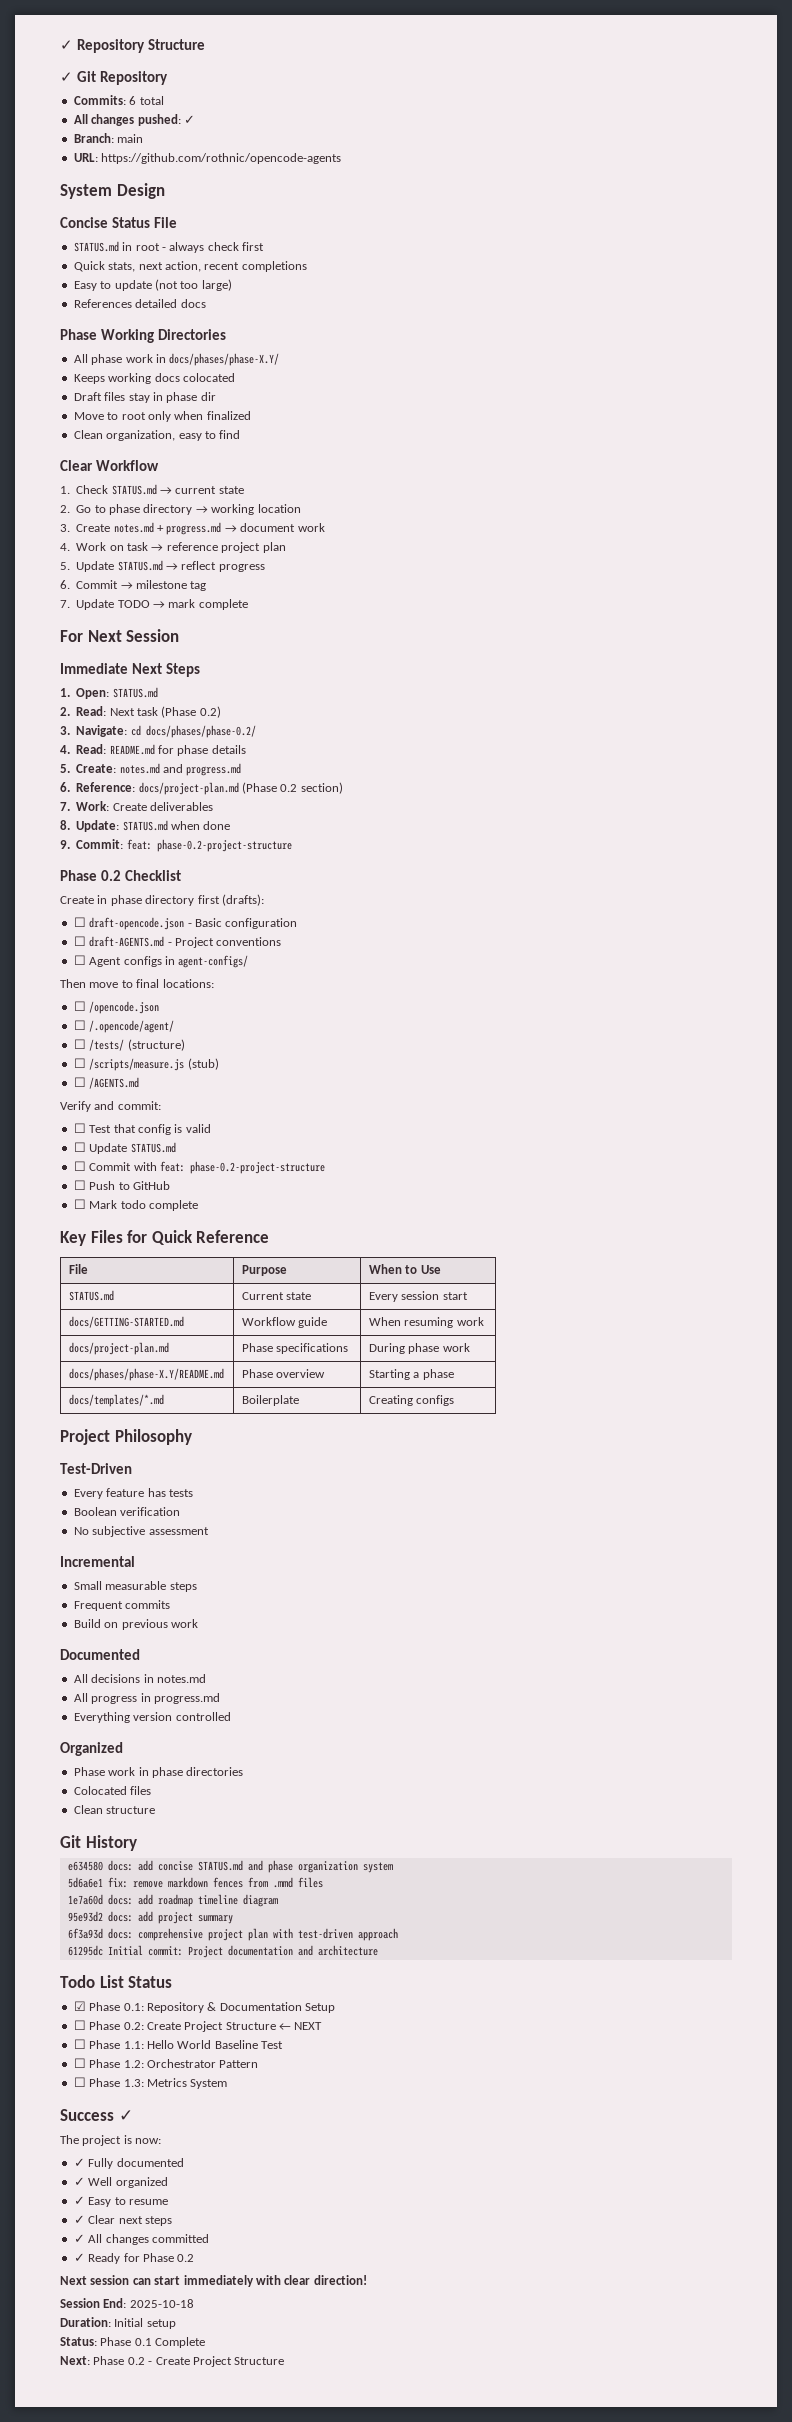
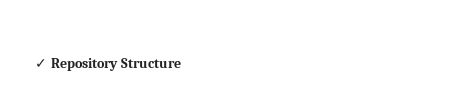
- ✓ Git Repository
- Commits: 6 total
- All changes pushed: ✓
- Branch: main
- URL: https://github.com/rothnic/opencode-agents
- System Design
- Concise Status File
- STATUS.md in root - always check first
- Quick stats, next action, recent completions
- Easy to update (not too large)
- References detailed docs
- Phase Working Directories
- All phase work in docs/phases/phase-X.Y/
- Keeps working docs colocated
- Draft files stay in phase dir
- Move to root only when finalized
- Clean organization, easy to find
- Clear Workflow
- 1. Check STATUS.md → current state
- 2. Go to phase directory → working location
- 3. Create notes.md + progress.md → document work
- 4. Work on task → reference project plan
- 5. Update STATUS.md → reflect progress
- 6. Commit → milestone tag
- 7. Update TODO → mark complete
- For Next Session
- Immediate Next Steps
- 1. Open: STATUS.md
- 2. Read: Next task (Phase 0.2)
- 3. Navigate: cd docs/phases/phase-0.2/
- 4. Read: README.md for phase details
- 5. Create: notes.md and progress.md
- 6. Reference: docs/project-plan.md (Phase 0.2 section)
- 7. Work: Create deliverables
- 8. Update: STATUS.md when done
- 9. Commit: feat: phase-0.2-project-structure
- Phase 0.2 Checklist
- Create in phase directory first (drafts):
- ☐ draft-opencode.json - Basic configuration
- ☐ draft-AGENTS.md - Project conventions
- ☐ Agent configs in agent-configs/
- Then move to final locations:
- ☐ /opencode.json
- ☐ /.opencode/agent/
- ☐ /tests/ (structure)
- ☐ /scripts/measure.js (stub)
- ☐ /AGENTS.md
- Verify and commit:
- ☐ Test that config is valid
- ☐ Update STATUS.md
- ☐ Commit with feat: phase-0.2-project-structure
- ☐ Push to GitHub
- ☐ Mark todo complete
- Key Files for Quick Reference
- File | Purpose | When to Use
- STATUS.md | Current state | Every session start
- docs/GETTING-STARTED.md | Workflow guide | When resuming work
- docs/project-plan.md | Phase specifications | During phase work
- docs/phases/phase-X.Y/README.md | Phase overview | Starting a phase
- docs/templates/*.md | Boilerplate | Creating configs
- Project Philosophy
- Test-Driven
- Every feature has tests
- Boolean verification
- No subjective assessment
- Incremental
- Small measurable steps
- Frequent commits
- Build on previous work
- Documented
- All decisions in notes.md
- All progress in progress.md
- Everything version controlled
- Organized
- Phase work in phase directories
- Colocated files
- Clean structure
- Git History
- e634580 docs: add concise STATUS.md and phase organization system
- 5d6a6e1 fix: remove markdown fences from .mmd files
- 1e7a60d docs: add roadmap timeline diagram
- 95e93d2 docs: add project summary
- 6f3a93d docs: comprehensive project plan with test-driven approach
- 61295dc Initial commit: Project documentation and architecture
- Todo List Status
- ☑ Phase 0.1: Repository & Documentation Setup
- ☐ Phase 0.2: Create Project Structure ← NEXT
- ☐ Phase 1.1: Hello World Baseline Test
- ☐ Phase 1.2: Orchestrator Pattern
- ☐ Phase 1.3: Metrics System
- Success ✓
- The project is now:
- ✓ Fully documented
- ✓ Well organized
- ✓ Easy to resume
- ✓ Clear next steps
- ✓ All changes committed
- ✓ Ready for Phase 0.2
- Next session can start immediately with clear direction!
- Session End: 2025-10-18
- Duration: Initial setup
- Status: Phase 0.1 Complete
- Next: Phase 0.2 - Create Project Structure

